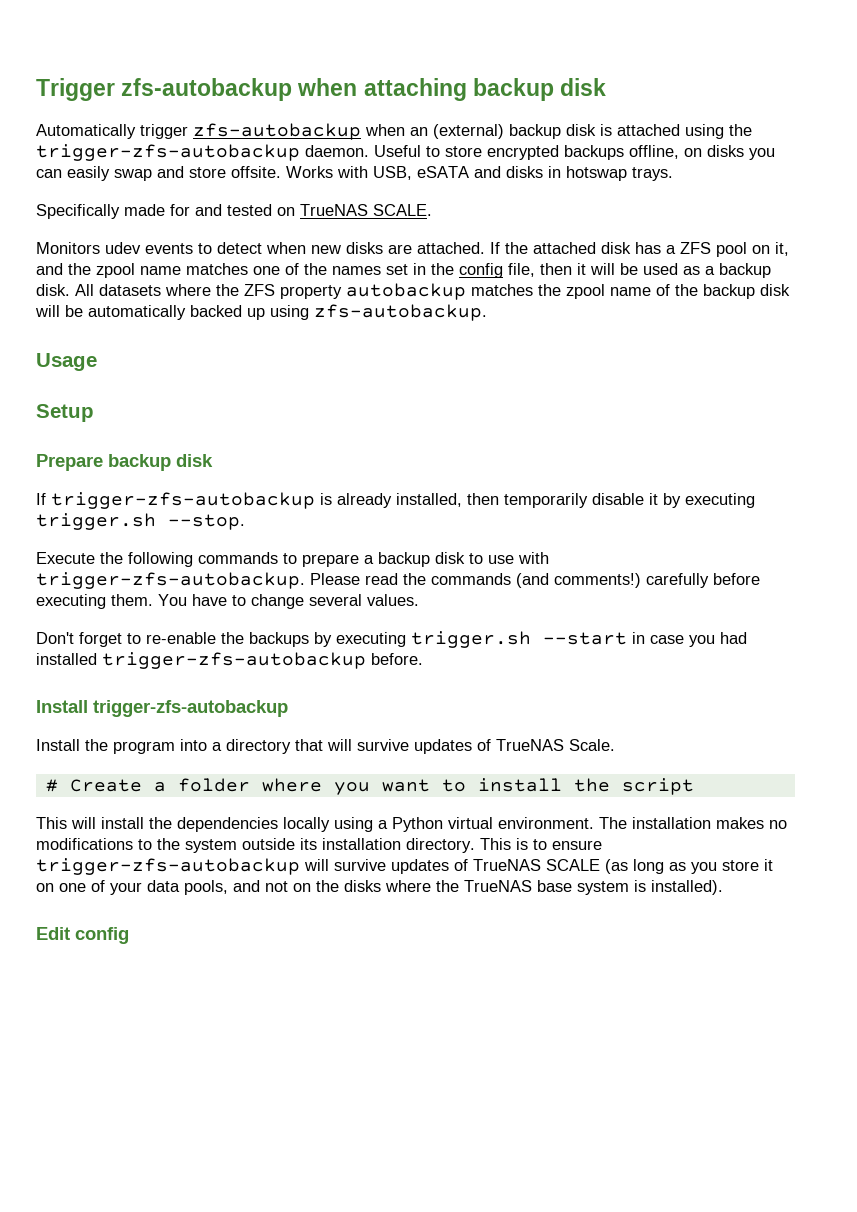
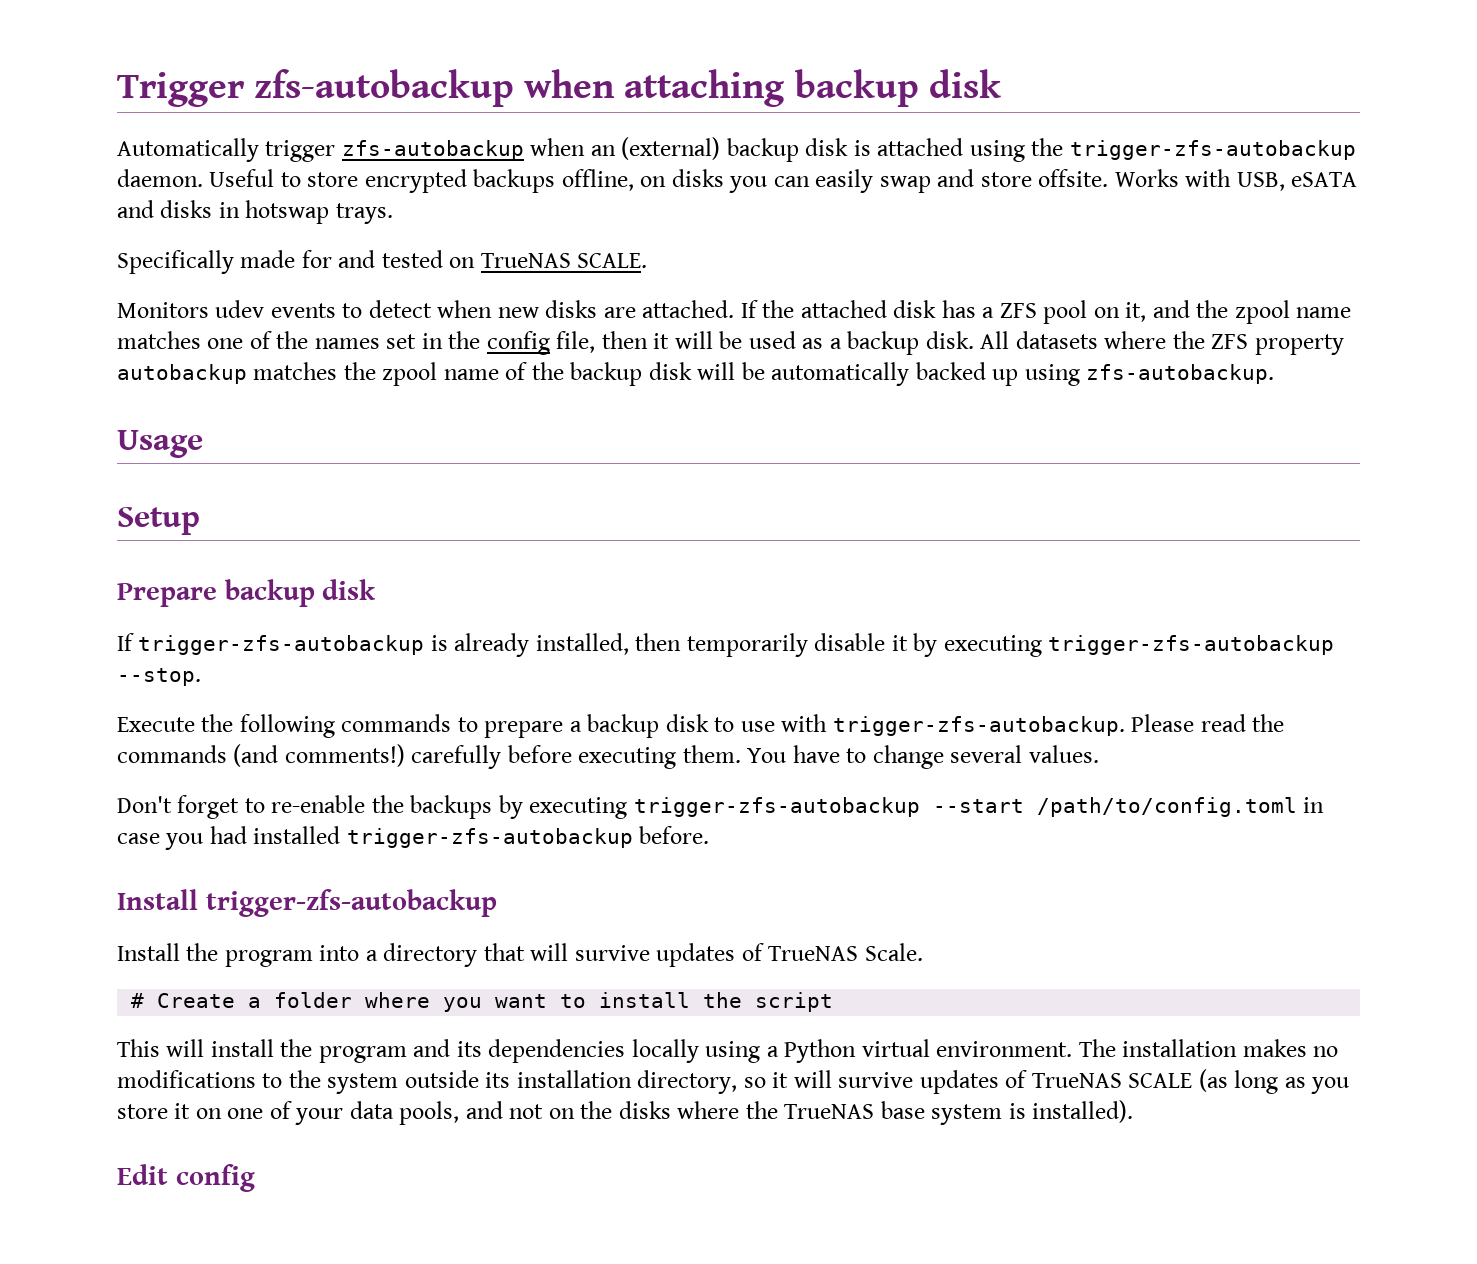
- If trigger-zfs-autobackup is already installed, then temporarily disable it by executing trigger.sh --stop.
+ If trigger-zfs-autobackup is already installed, then temporarily disable it by executing trigger-zfs-autobackup --stop.
- Don't forget to re-enable the backups by executing trigger.sh --start in case you had installed trigger-zfs-autobackup before.
+ Don't forget to re-enable the backups by executing trigger-zfs-autobackup --start /path/to/config.toml in case you had installed trigger-zfs-autobackup before.
- This will install the dependencies locally using a Python virtual environment.
+ This will install the program and its dependencies locally using a Python virtual environment.
- The installation makes no modifications to the system outside its installation directory. This is to ensure trigger-zfs-autobackup will survive updates of TrueNAS SCALE (as long as you store it on one of your data pools, and not on the disks where the TrueNAS base system is installed).
+ The installation makes no modifications to the system outside its installation directory, so it will survive updates of TrueNAS SCALE (as long as you store it on one of your data pools, and not on the disks where the TrueNAS base system is installed).

